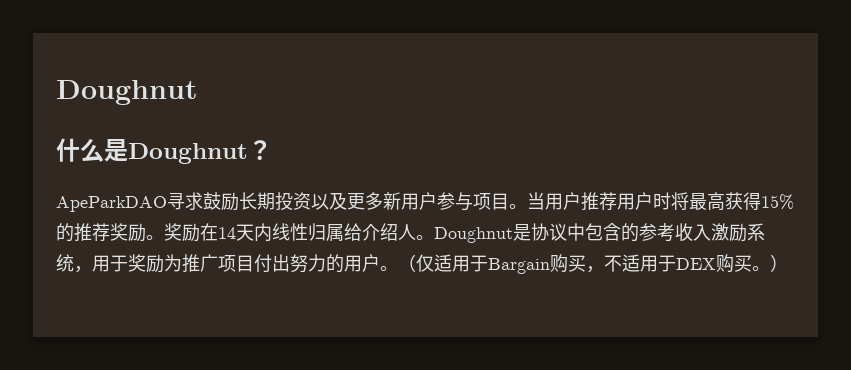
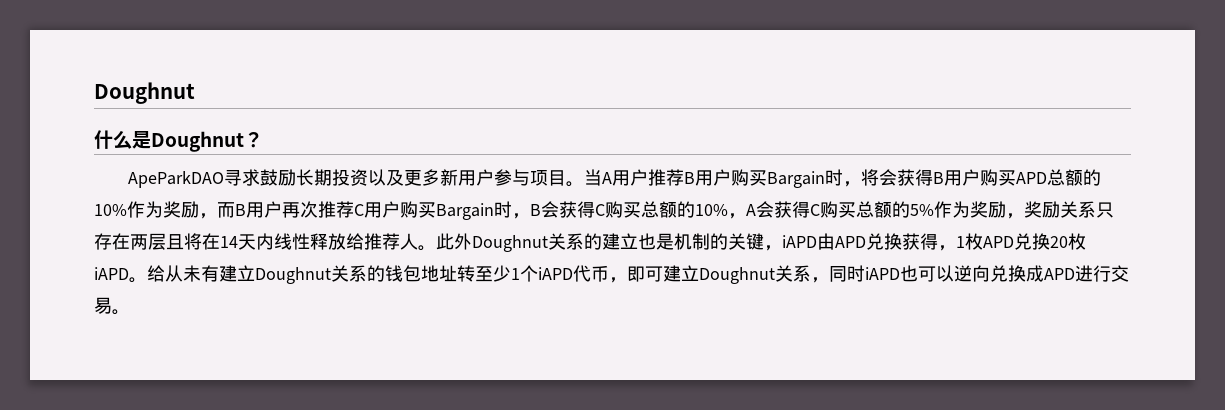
- 当用户推荐用户时将最高获得15%的推荐奖励。奖励在14天内线性归属给介绍人。Doughnut是协议中包含的参考收入激励系统，用于奖励为推广项目付出努力的用户。（仅适用于Bargain购买，不适用于DEX购买。）
+ 当A用户推荐B用户购买Bargain时，将会获得B用户购买APD总额的10%作为奖励，而B用户再次推荐C用户购买Bargain时，B会获得C购买总额的10%，A会获得C购买总额的5%作为奖励，奖励关系只存在两层且将在14天内线性释放给推荐人。此外Doughnut关系的建立也是机制的关键，iAPD由APD兑换获得，1枚APD兑换20枚iAPD。给从未有建立Doughnut关系的钱包地址转至少1个iAPD代币，即可建立Doughnut关系，同时iAPD也可以逆向兑换成APD进行交易。

